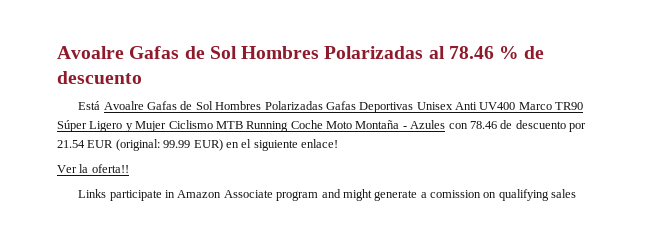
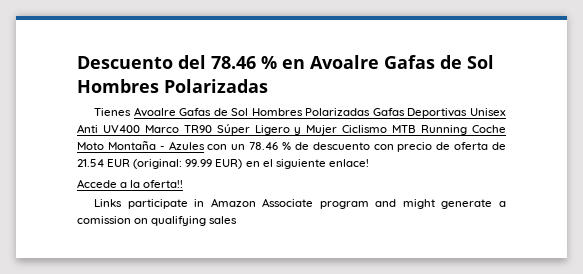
- Avoalre Gafas de Sol Hombres Polarizadas al 78.46 % de descuento
- Está Avoalre Gafas de Sol Hombres Polarizadas Gafas Deportivas Unisex Anti UV400 Marco TR90 Súper Ligero y Mujer Ciclismo MTB Running Coche Moto Montaña - Azules con 78.46 de descuento por 21.54 EUR (original: 99.99 EUR) en el siguiente enlace!
+ Descuento del 78.46 % en Avoalre Gafas de Sol Hombres Polarizadas
+ Tienes Avoalre Gafas de Sol Hombres Polarizadas Gafas Deportivas Unisex Anti UV400 Marco TR90 Súper Ligero y Mujer Ciclismo MTB Running Coche Moto Montaña - Azules con un 78.46 % de descuento con precio de oferta de 21.54 EUR (original: 99.99 EUR) en el siguiente enlace!
- Ver la oferta!!
+ Accede a la oferta!!

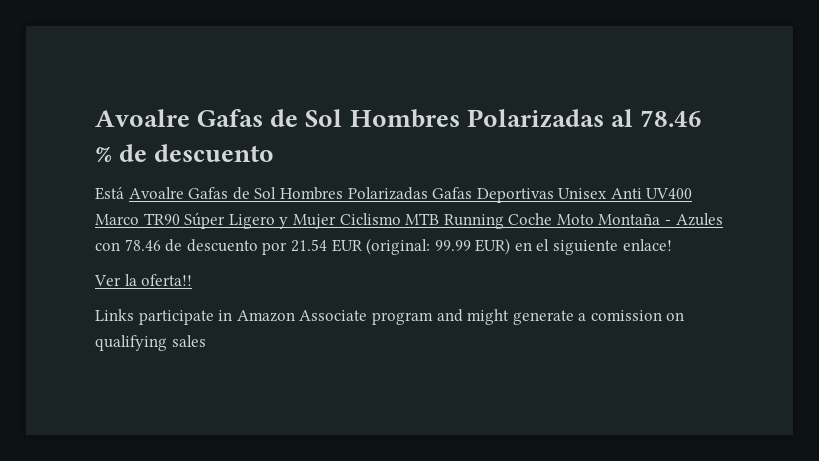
- Descuento del 78.46 % en Avoalre Gafas de Sol Hombres Polarizadas
- Tienes Avoalre Gafas de Sol Hombres Polarizadas Gafas Deportivas Unisex Anti UV400 Marco TR90 Súper Ligero y Mujer Ciclismo MTB Running Coche Moto Montaña - Azules con un 78.46 % de descuento con precio de oferta de 21.54 EUR (original: 99.99 EUR) en el siguiente enlace!
+ Avoalre Gafas de Sol Hombres Polarizadas al 78.46 % de descuento
+ Está Avoalre Gafas de Sol Hombres Polarizadas Gafas Deportivas Unisex Anti UV400 Marco TR90 Súper Ligero y Mujer Ciclismo MTB Running Coche Moto Montaña - Azules con 78.46 de descuento por 21.54 EUR (original: 99.99 EUR) en el siguiente enlace!
- Accede a la oferta!!
+ Ver la oferta!!

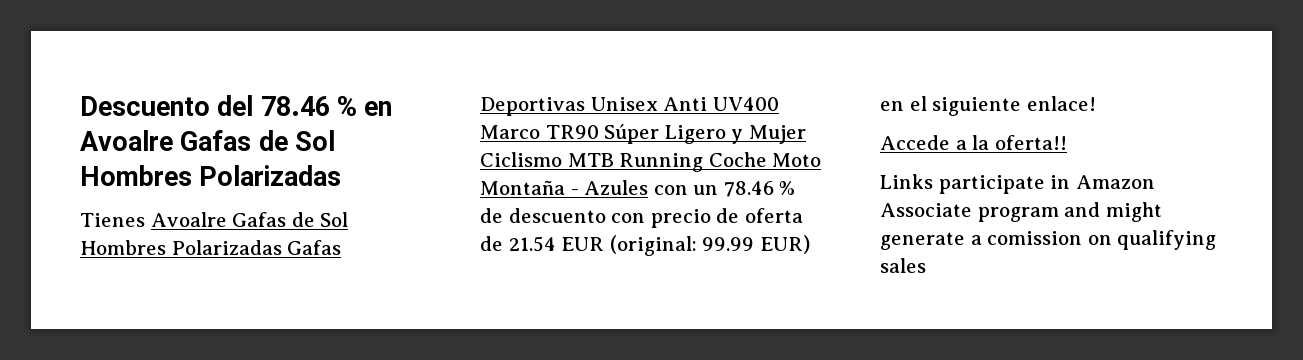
- Avoalre Gafas de Sol Hombres Polarizadas al 78.46 % de descuento
- Está Avoalre Gafas de Sol Hombres Polarizadas Gafas Deportivas Unisex Anti UV400 Marco TR90 Súper Ligero y Mujer Ciclismo MTB Running Coche Moto Montaña - Azules con 78.46 de descuento por 21.54 EUR (original: 99.99 EUR) en el siguiente enlace!
+ Descuento del 78.46 % en Avoalre Gafas de Sol Hombres Polarizadas
+ Tienes Avoalre Gafas de Sol Hombres Polarizadas Gafas Deportivas Unisex Anti UV400 Marco TR90 Súper Ligero y Mujer Ciclismo MTB Running Coche Moto Montaña - Azules con un 78.46 % de descuento con precio de oferta de 21.54 EUR (original: 99.99 EUR) en el siguiente enlace!
- Ver la oferta!!
+ Accede a la oferta!!

